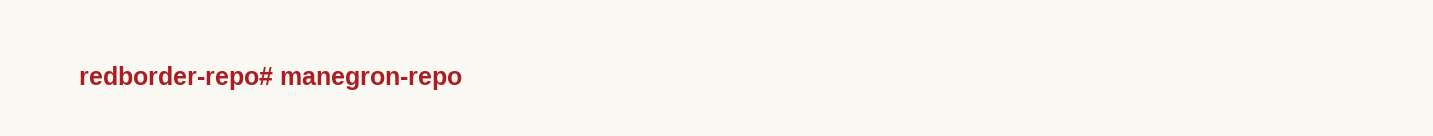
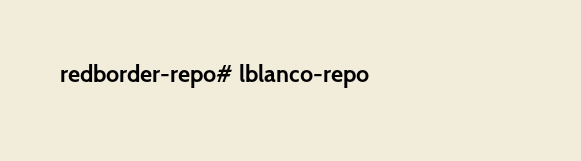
- redborder-repo# manegron-repo
+ redborder-repo# lblanco-repo

